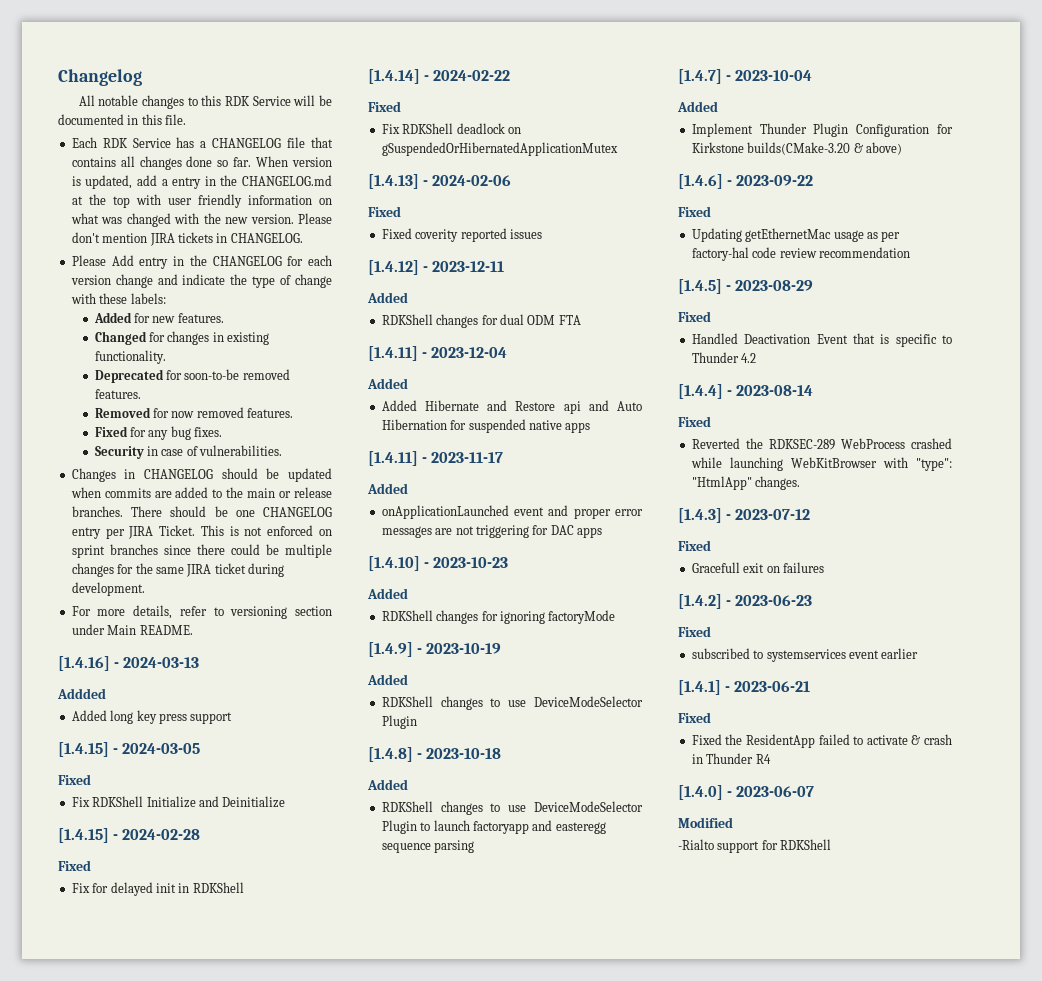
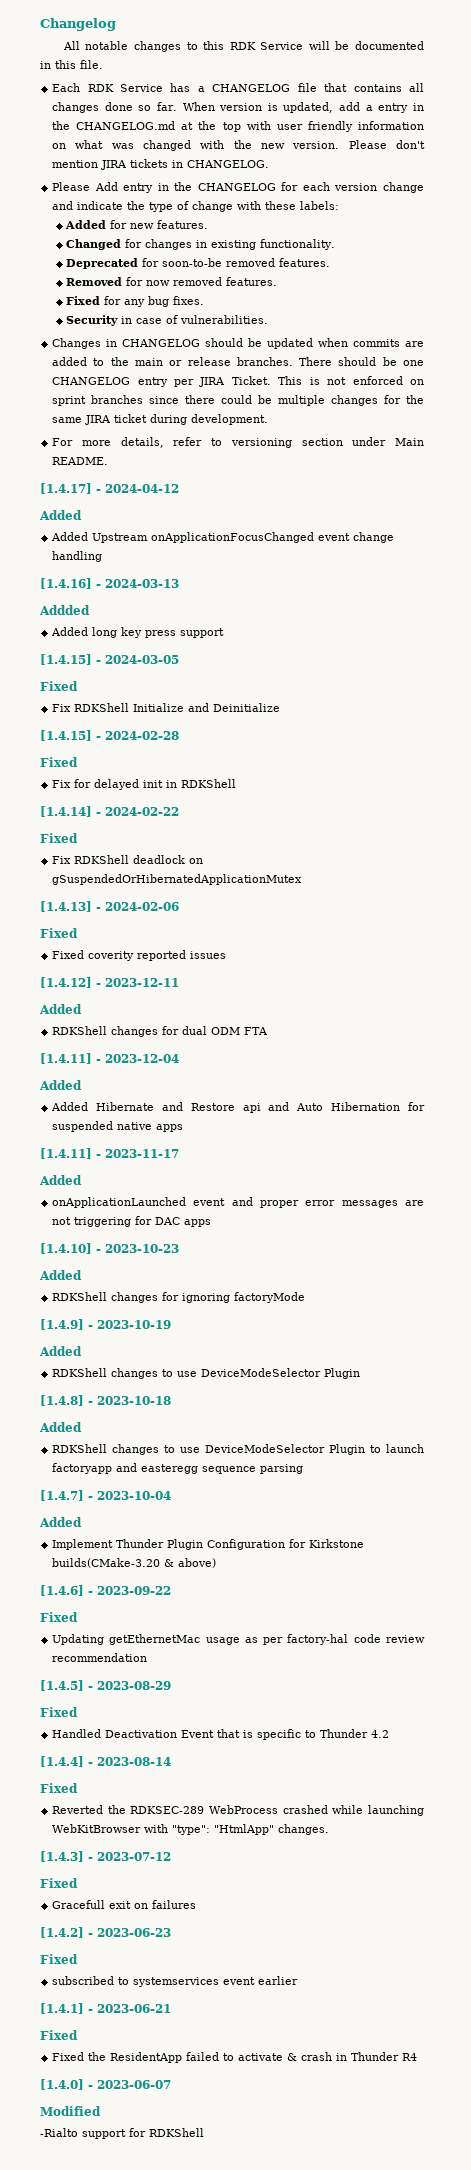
+ [1.4.17] - 2024-04-12
+ Added
+ Added Upstream onApplicationFocusChanged event change handling

